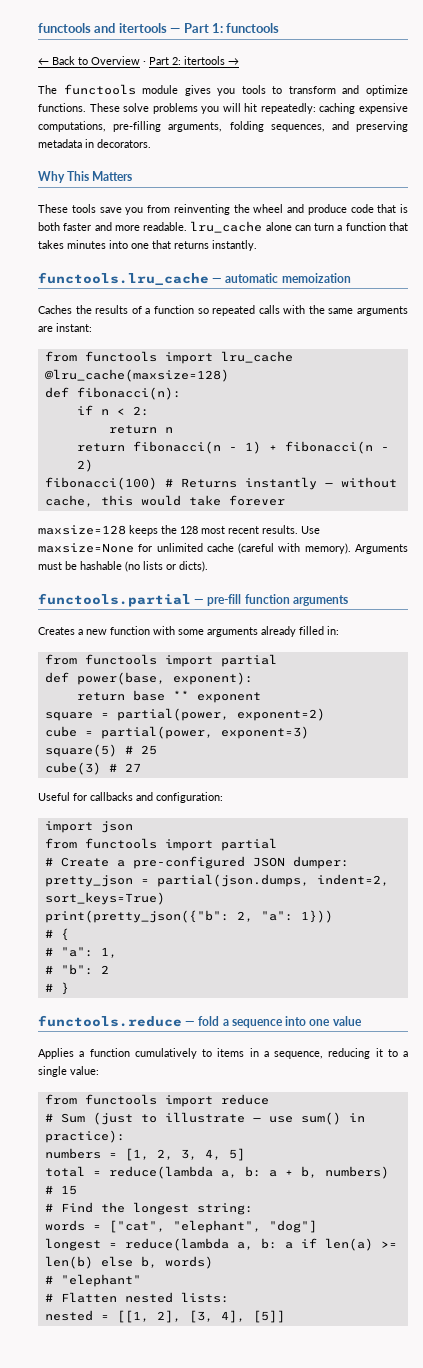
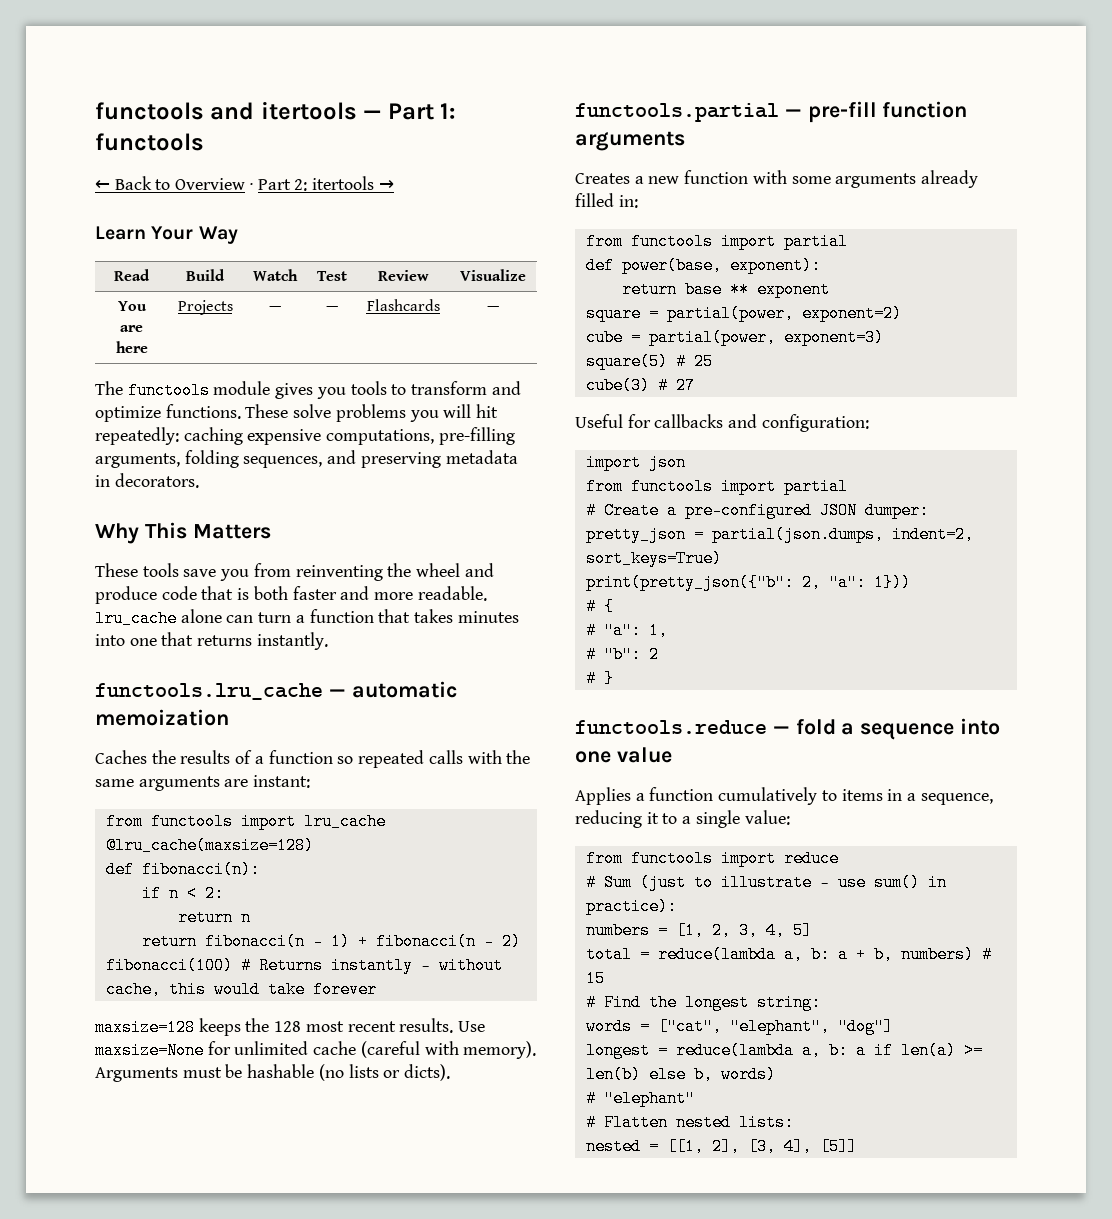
+ Learn Your Way
+ Read | Build | Watch | Test | Review | Visualize
+ You are here | Projects | — | — | Flashcards | —

